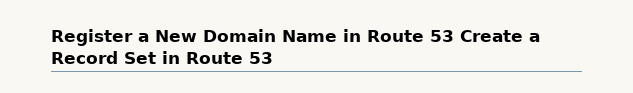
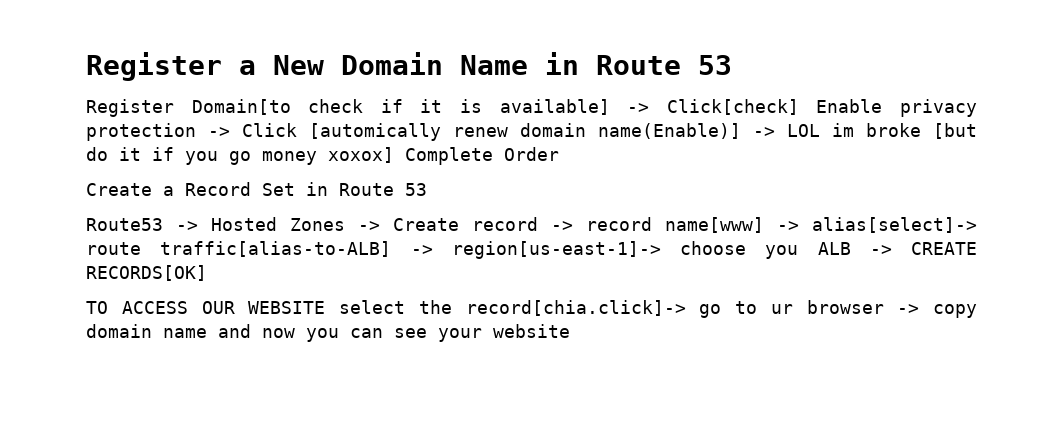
- Register a New Domain Name in Route 53 Create a Record Set in Route 53
+ Register a New Domain Name in Route 53
+ Register Domain[to check if it is available] -> Click[check] Enable privacy protection -> Click [automically renew domain name(Enable)] -> LOL im broke [but do it if you go money xoxox] Complete Order
+ Create a Record Set in Route 53
+ Route53 -> Hosted Zones -> Create record -> record name[www] -> alias[select]-> route traffic[alias-to-ALB] -> region[us-east-1]-> choose you ALB -> CREATE RECORDS[OK]
+ TO ACCESS OUR WEBSITE select the record[chia.click]-> go to ur browser -> copy domain name and now you can see your website

